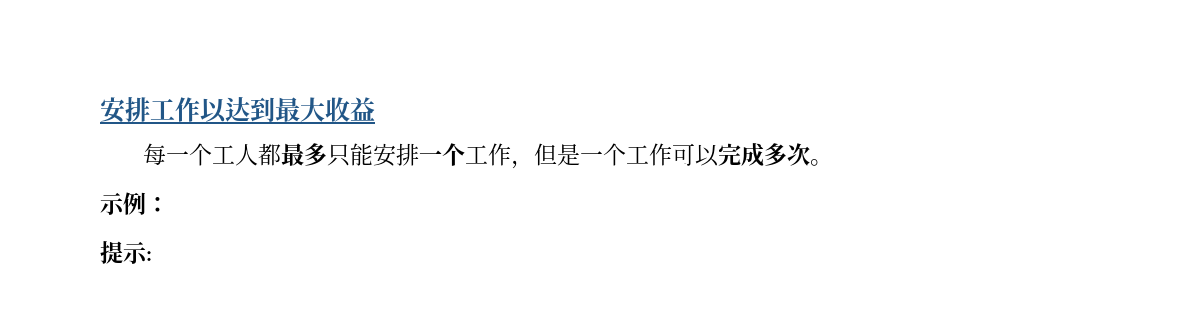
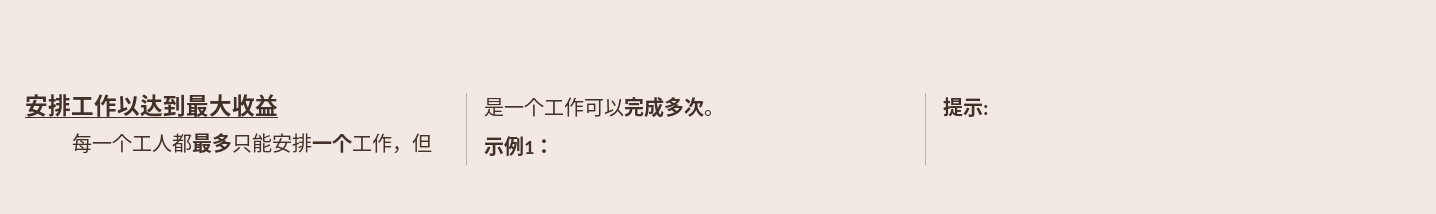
- 示例：
+ 示例1：

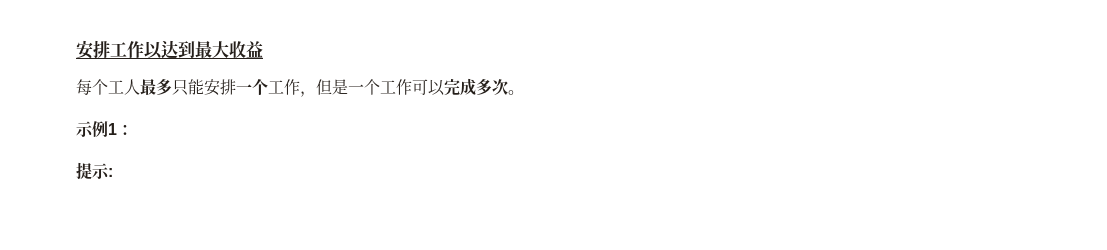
- 每一个工人都最多只能安排一个工作，但是一个工作可以完成多次。
+ 每个工人最多只能安排一个工作，但是一个工作可以完成多次。

